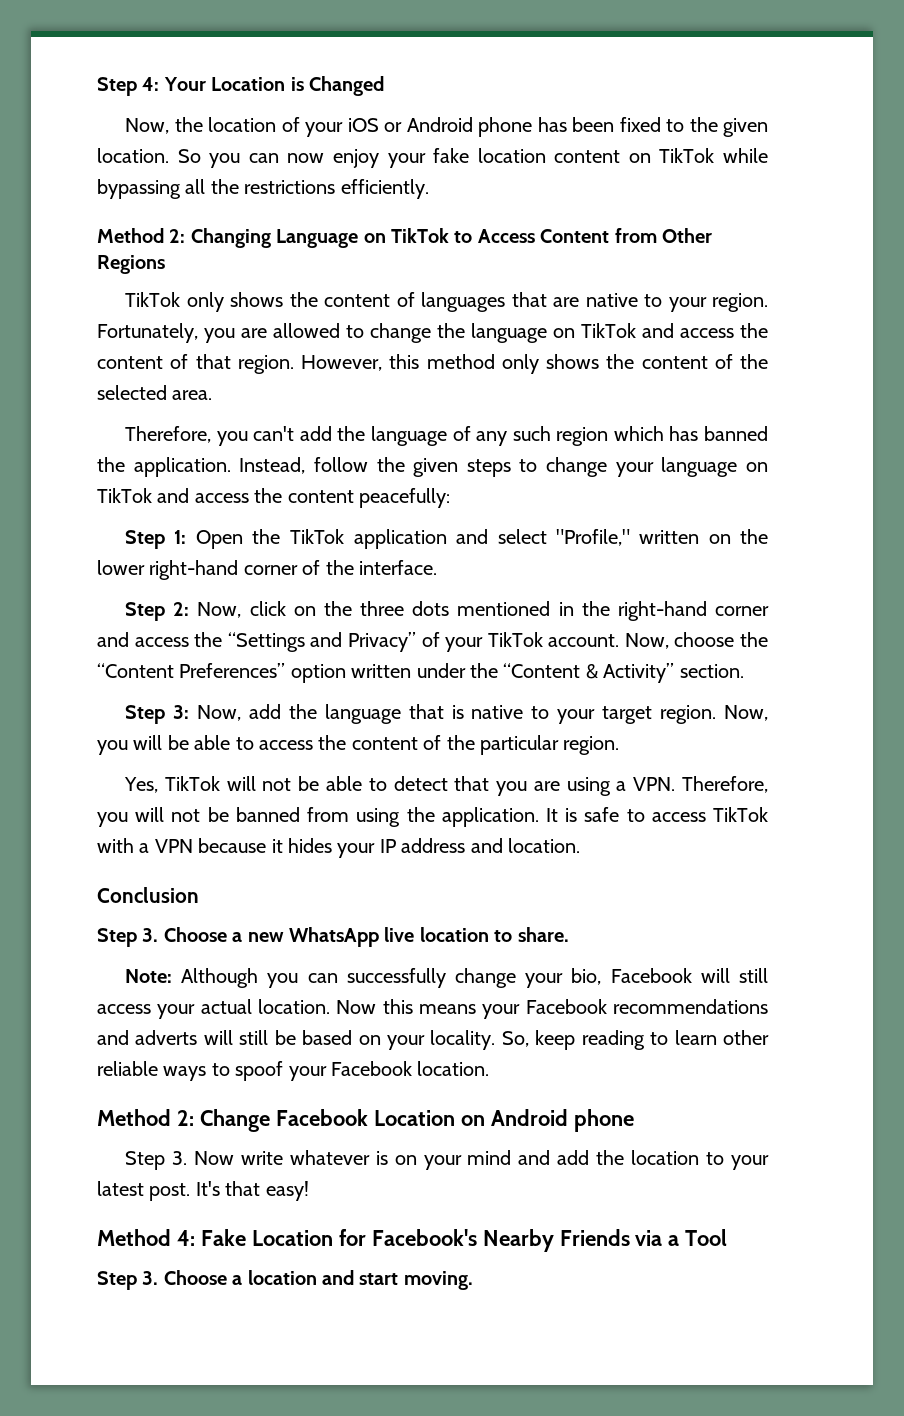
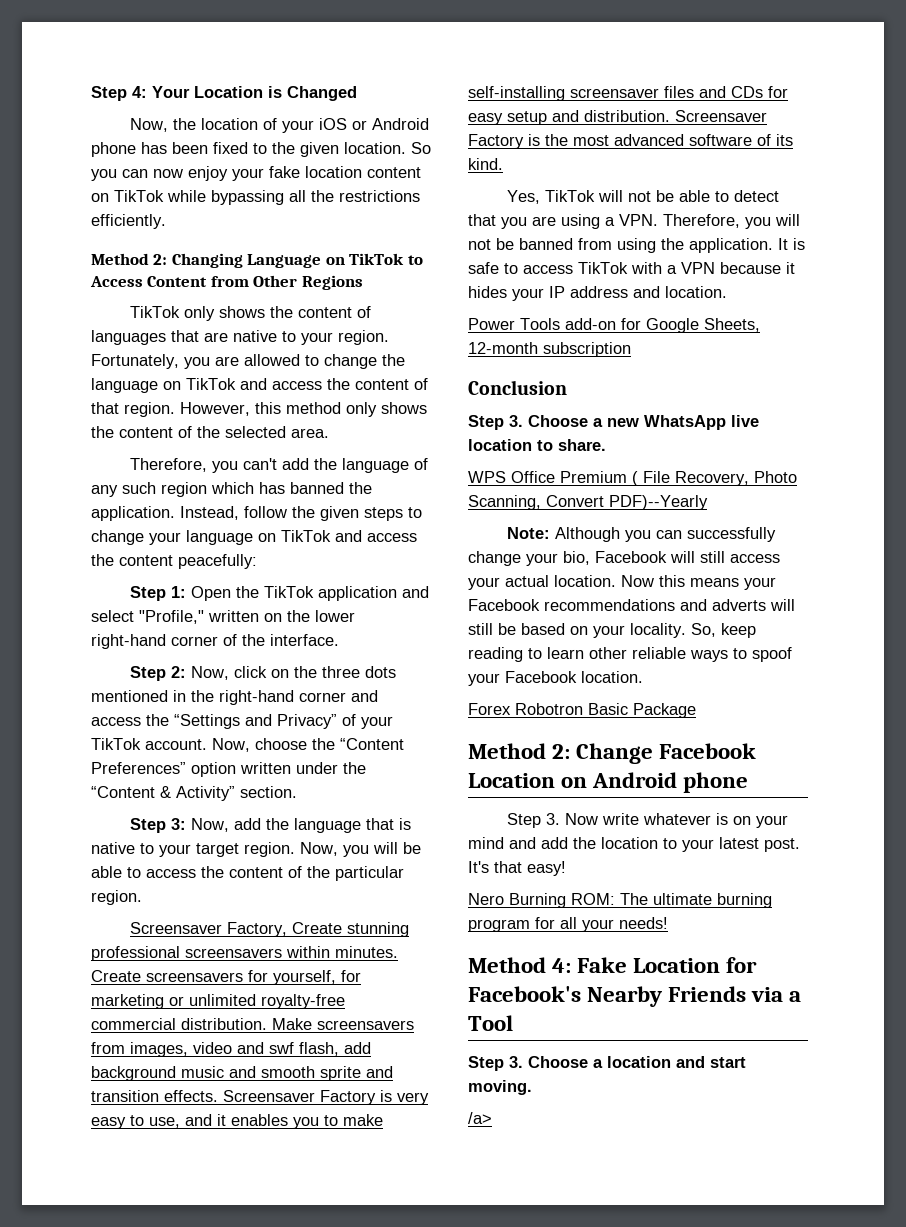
+ Screensaver Factory, Create stunning professional screensavers within minutes. Create screensavers for yourself, for marketing or unlimited royalty-free commercial distribution. Make screensavers from images, video and swf flash, add background music and smooth sprite and transition effects. Screensaver Factory is very easy to use, and it enables you to make self-installing screensaver files and CDs for easy setup and distribution. Screensaver Factory is the most advanced software of its kind.
+ Power Tools add-on for Google Sheets, 12-month subscription
+ WPS Office Premium ( File Recovery, Photo Scanning, Convert PDF)--Yearly
+ Forex Robotron Basic Package
+ Nero Burning ROM: The ultimate burning program for all your needs!
+ /a>

